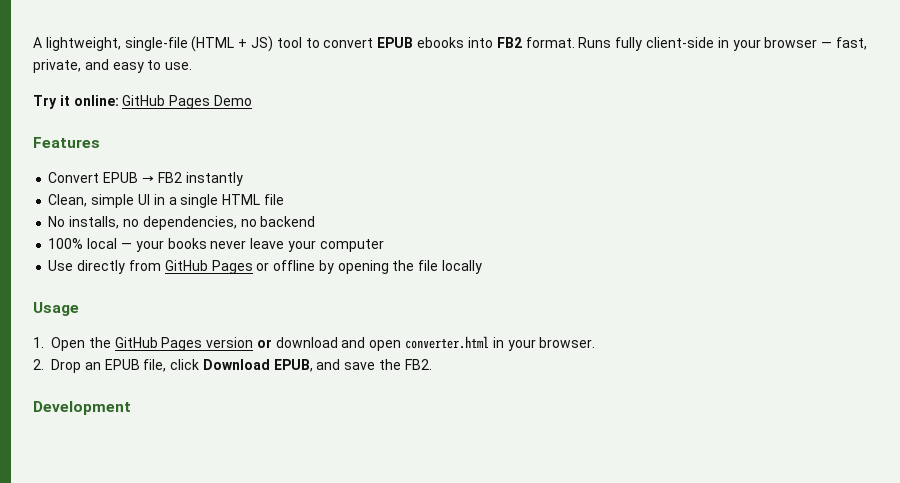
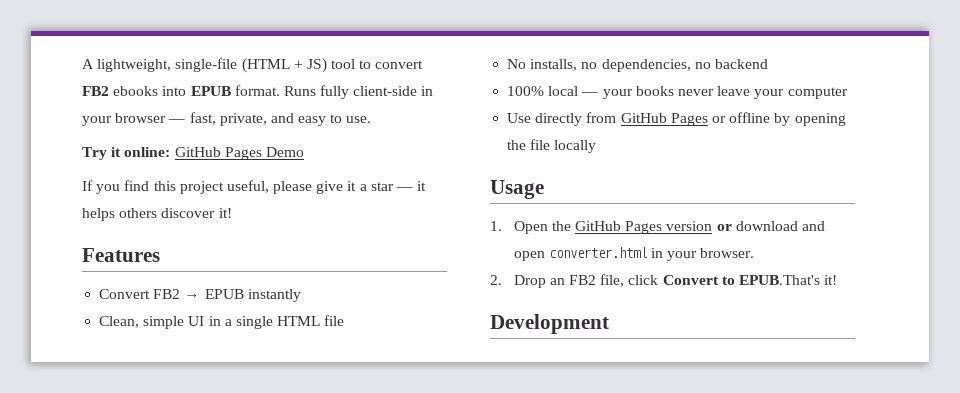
- A lightweight, single-file (HTML + JS) tool to convert EPUB ebooks into FB2 format.
+ A lightweight, single-file (HTML + JS) tool to convert FB2 ebooks into EPUB format.
+ If you find this project useful, please give it a star — it helps others discover it!
- Convert EPUB → FB2 instantly
+ Convert FB2 → EPUB instantly
- 2. Drop an EPUB file, click Download EPUB, and save the FB2.
+ 2. Drop an FB2 file, click Convert to EPUB.That's it!

